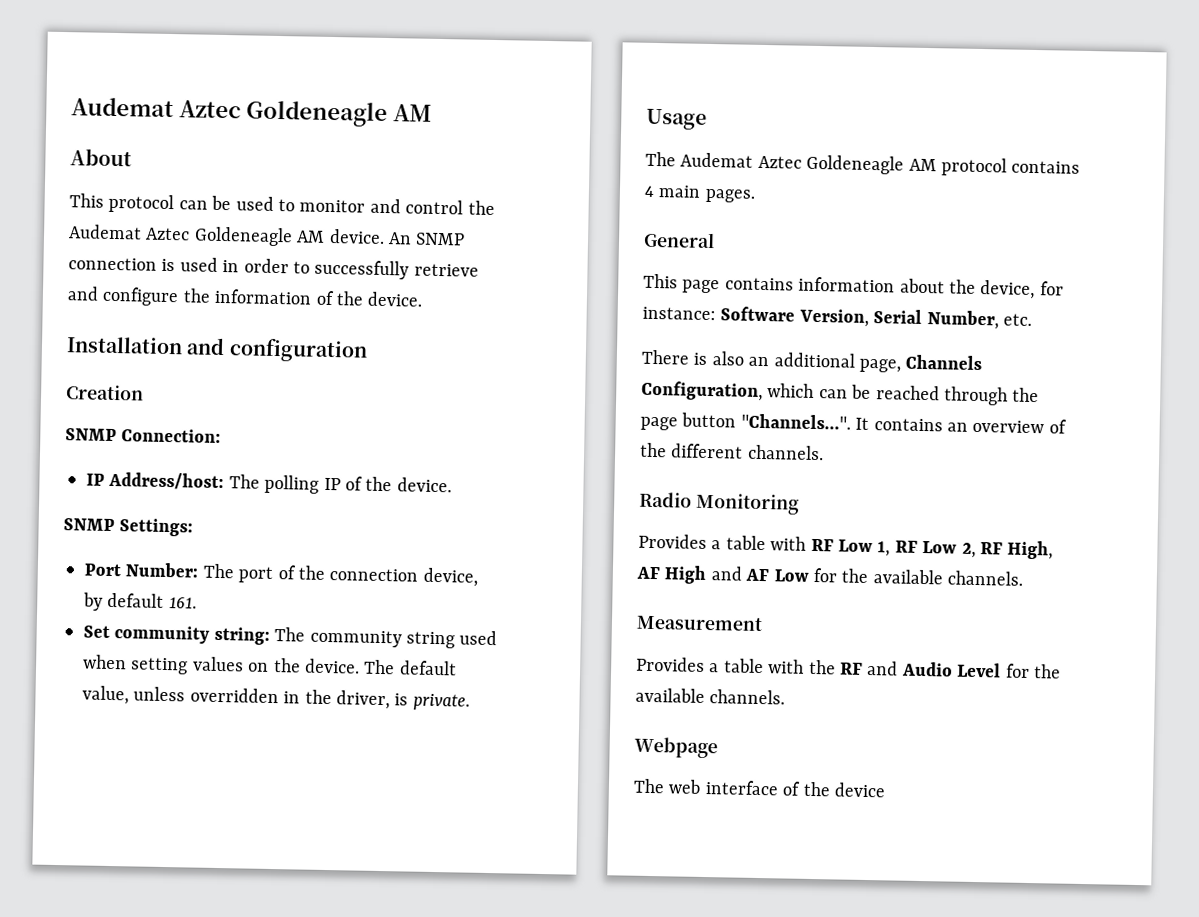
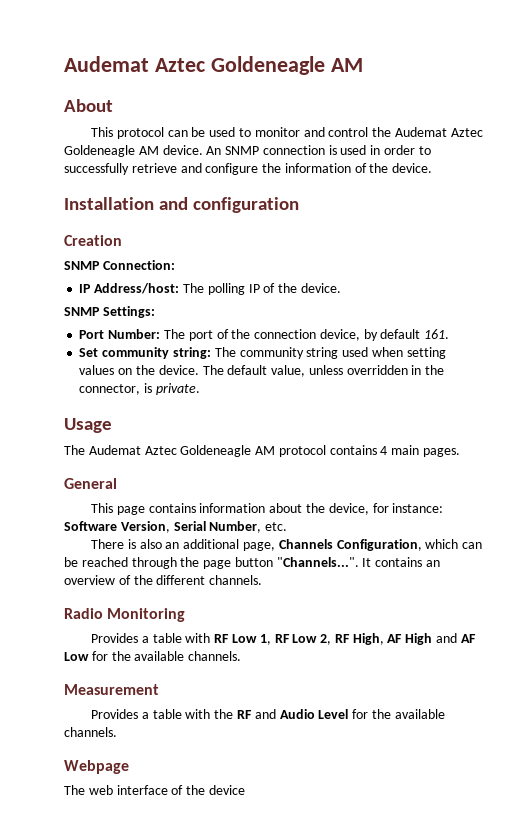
- The default value, unless overridden in the driver, is private.
+ The default value, unless overridden in the connector, is private.

